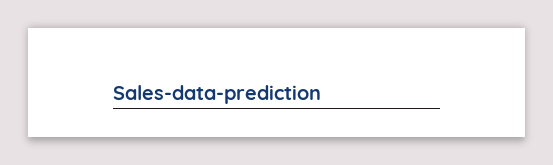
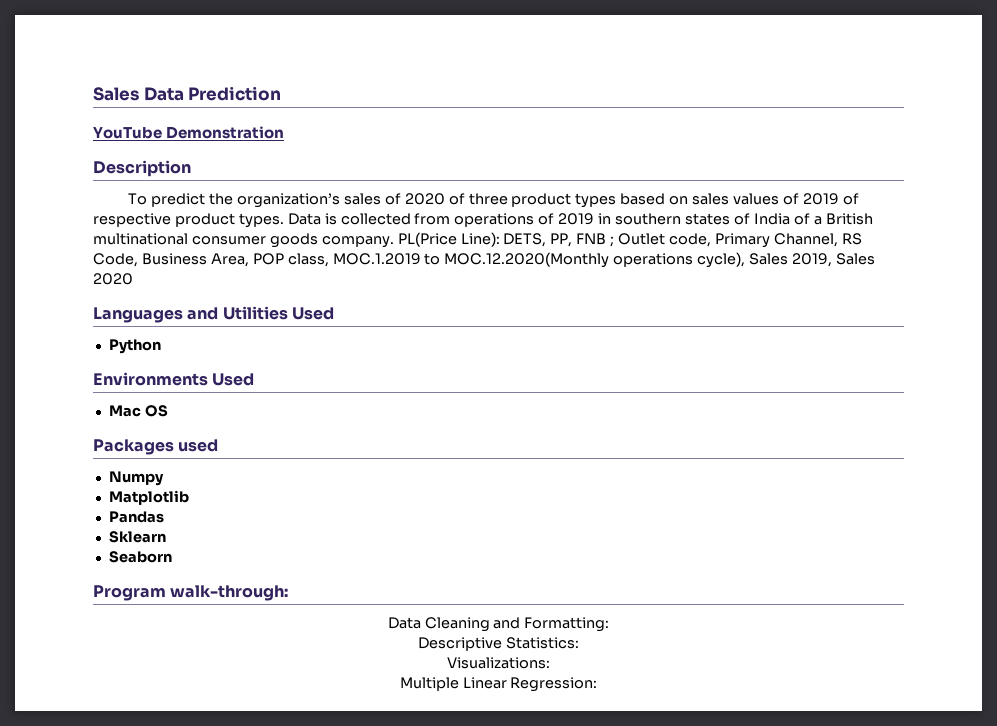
- Sales-data-prediction
+ Sales Data Prediction
+ YouTube Demonstration
+ Description
+ To predict the organization’s sales of 2020 of three product types based on sales values of 2019 of respective product types. Data is collected from operations of 2019 in southern states of India of a British multinational consumer goods company. PL(Price Line): DETS, PP, FNB ; Outlet code, Primary Channel, RS Code, Business Area, POP class, MOC.1.2019 to MOC.12.2020(Monthly operations cycle), Sales 2019, Sales 2020
+ Languages and Utilities Used
+ Python
+ Environments Used
+ Mac OS
+ Packages used
+ Numpy
+ Matplotlib
+ Pandas
+ Sklearn
+ Seaborn
+ Program walk-through:
+ Data Cleaning and Formatting:
+ Descriptive Statistics:
+ Visualizations:
+ Multiple Linear Regression:

